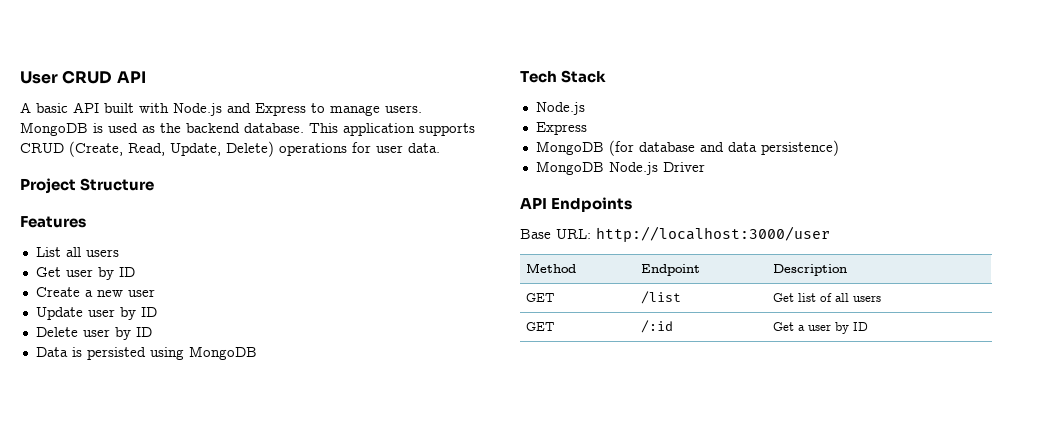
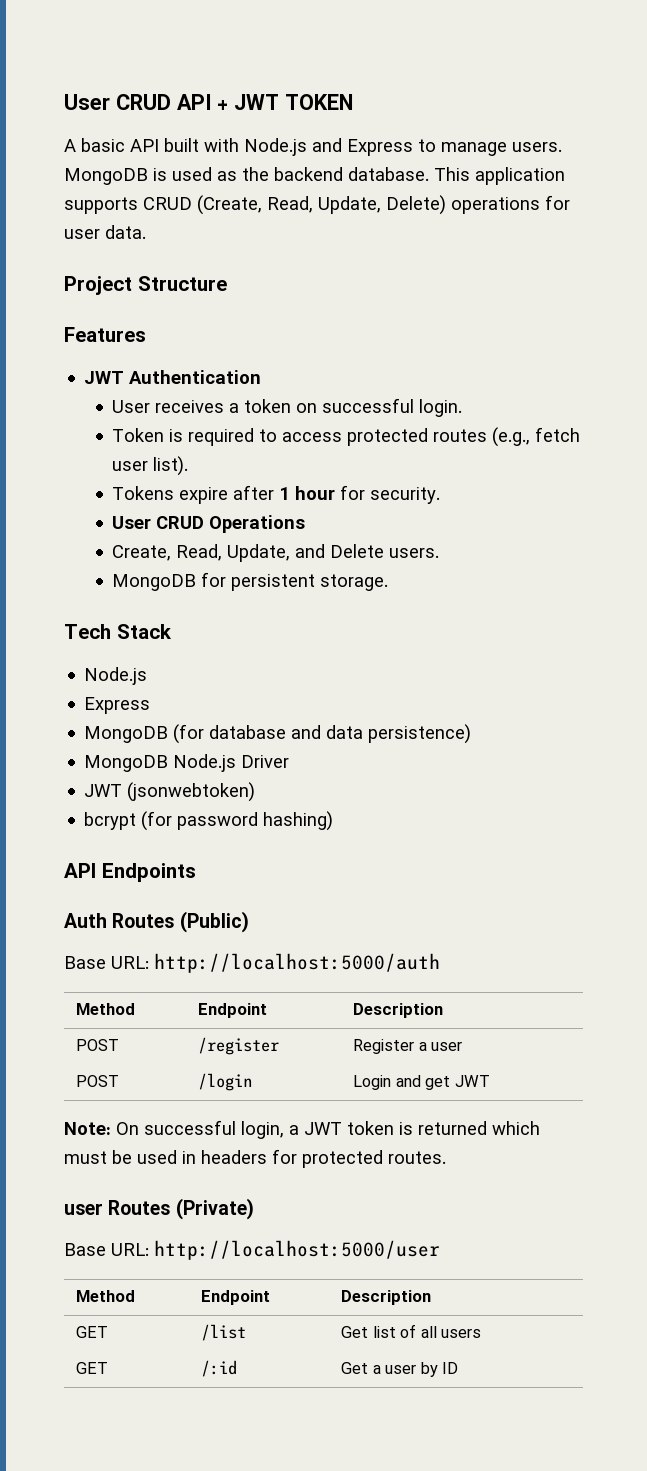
- User CRUD API
+ User CRUD API + JWT TOKEN
- List all users
- Get user by ID
- Create a new user
- Update user by ID
- Delete user by ID
- Data is persisted using MongoDB
+ JWT Authentication
+ User receives a token on successful login.
+ Token is required to access protected routes (e.g., fetch user list).
+ Tokens expire after 1 hour for security.
+ User CRUD Operations
+ Create, Read, Update, and Delete users.
+ MongoDB for persistent storage.
+ JWT (jsonwebtoken)
+ bcrypt (for password hashing)
- Base URL: http://localhost:3000/user
+ Auth Routes (Public)
+ Base URL: http://localhost:5000/auth
+ Method | Endpoint | Description
+ POST | /register | Register a user
+ POST | /login | Login and get JWT
+ Note: On successful login, a JWT token is returned which must be used in headers for protected routes.
+ user Routes (Private)
+ Base URL: http://localhost:5000/user

